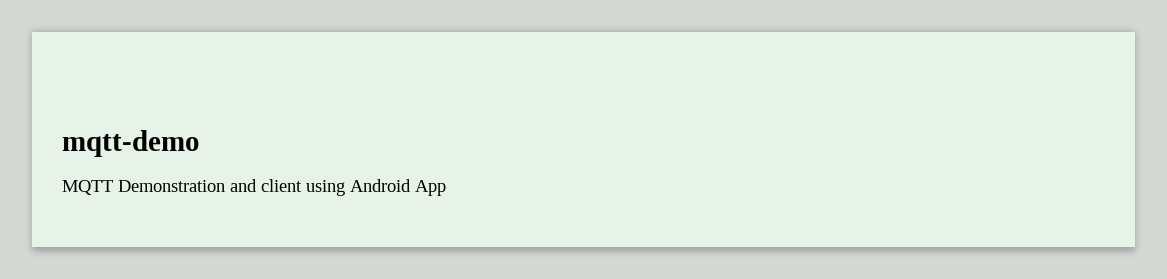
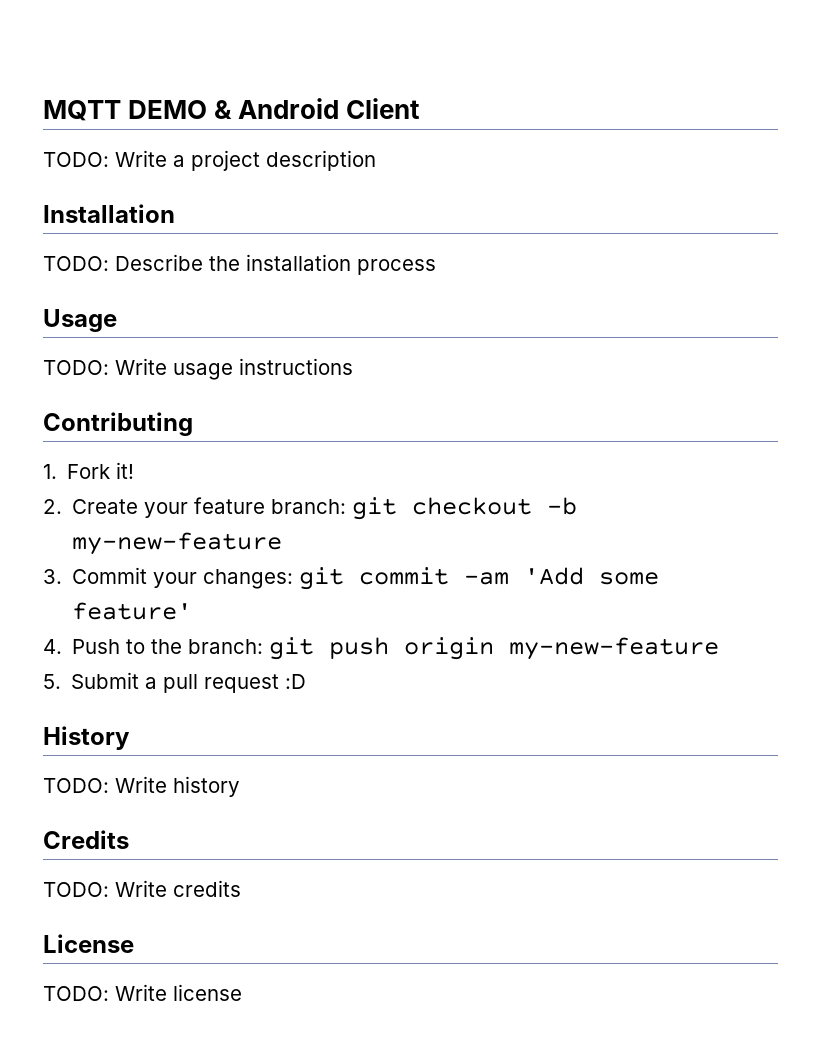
- mqtt-demo
- MQTT Demonstration and client using Android App
+ MQTT DEMO & Android Client
+ TODO: Write a project description
+ Installation
+ TODO: Describe the installation process
+ Usage
+ TODO: Write usage instructions
+ Contributing
+ 1. Fork it!
+ 2. Create your feature branch: git checkout -b my-new-feature
+ 3. Commit your changes: git commit -am 'Add some feature'
+ 4. Push to the branch: git push origin my-new-feature
+ 5. Submit a pull request :D
+ History
+ TODO: Write history
+ Credits
+ TODO: Write credits
+ License
+ TODO: Write license

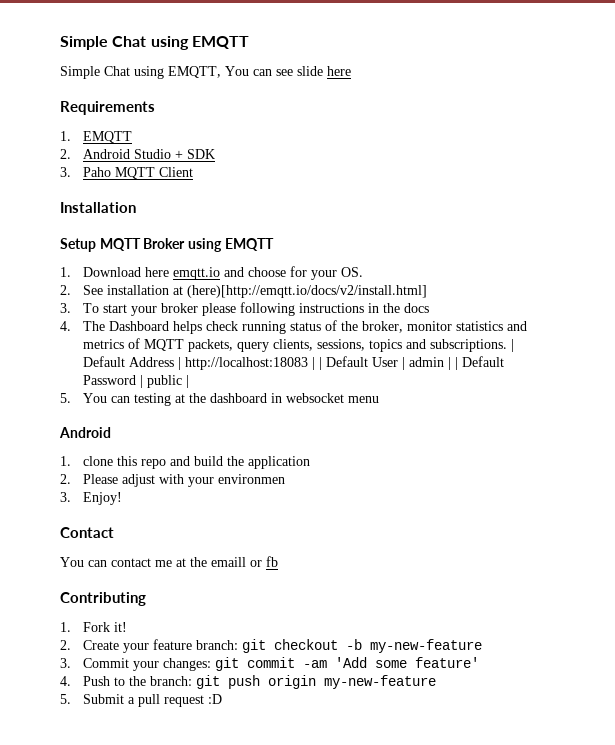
- MQTT DEMO & Android Client
- TODO: Write a project description
+ Simple Chat using EMQTT
+ Simple Chat using EMQTT, You can see slide here
+ Requirements
+ 1. EMQTT
+ 2. Android Studio + SDK
+ 3. Paho MQTT Client
  Installation
- TODO: Describe the installation process
- Usage
- TODO: Write usage instructions
+ Setup MQTT Broker using EMQTT
+ 1. Download here emqtt.io and choose for your OS.
+ 2. See installation at (here)[http://emqtt.io/docs/v2/install.html]
+ 3. To start your broker please following instructions in the docs
+ 4. The Dashboard helps check running status of the broker, monitor statistics and metrics of MQTT packets, query clients, sessions, topics and subscriptions. | Default Address | http://localhost:18083 | | Default User | admin | | Default Password | public |
+ 5. You can testing at the dashboard in websocket menu
+ Android
+ 1. clone this repo and build the application
+ 2. Please adjust with your environmen
+ 3. Enjoy!
+ Contact
+ You can contact me at the emaill or fb
- History
- TODO: Write history
- Credits
- TODO: Write credits
- License
- TODO: Write license

